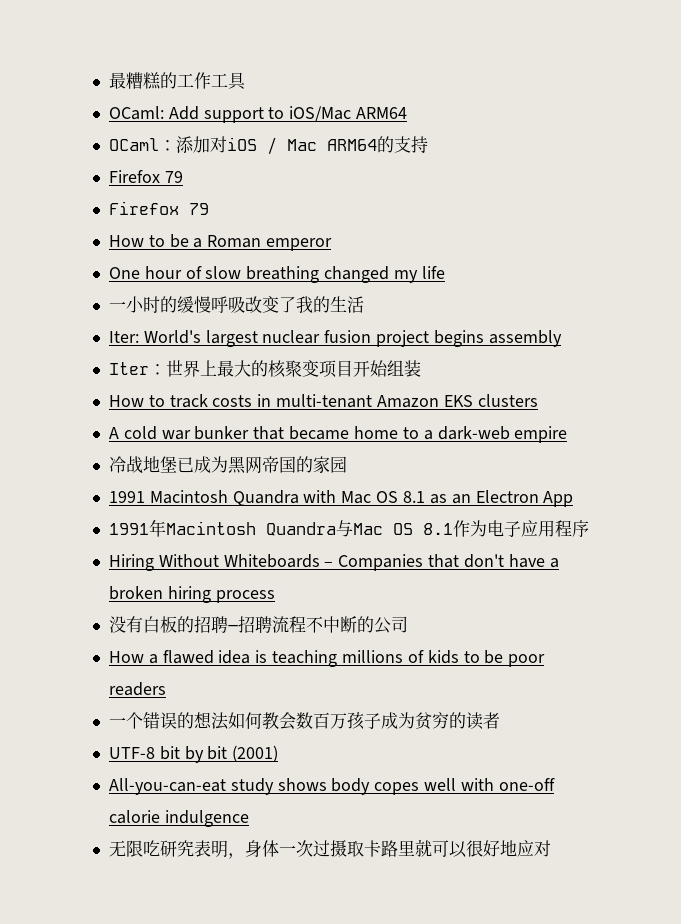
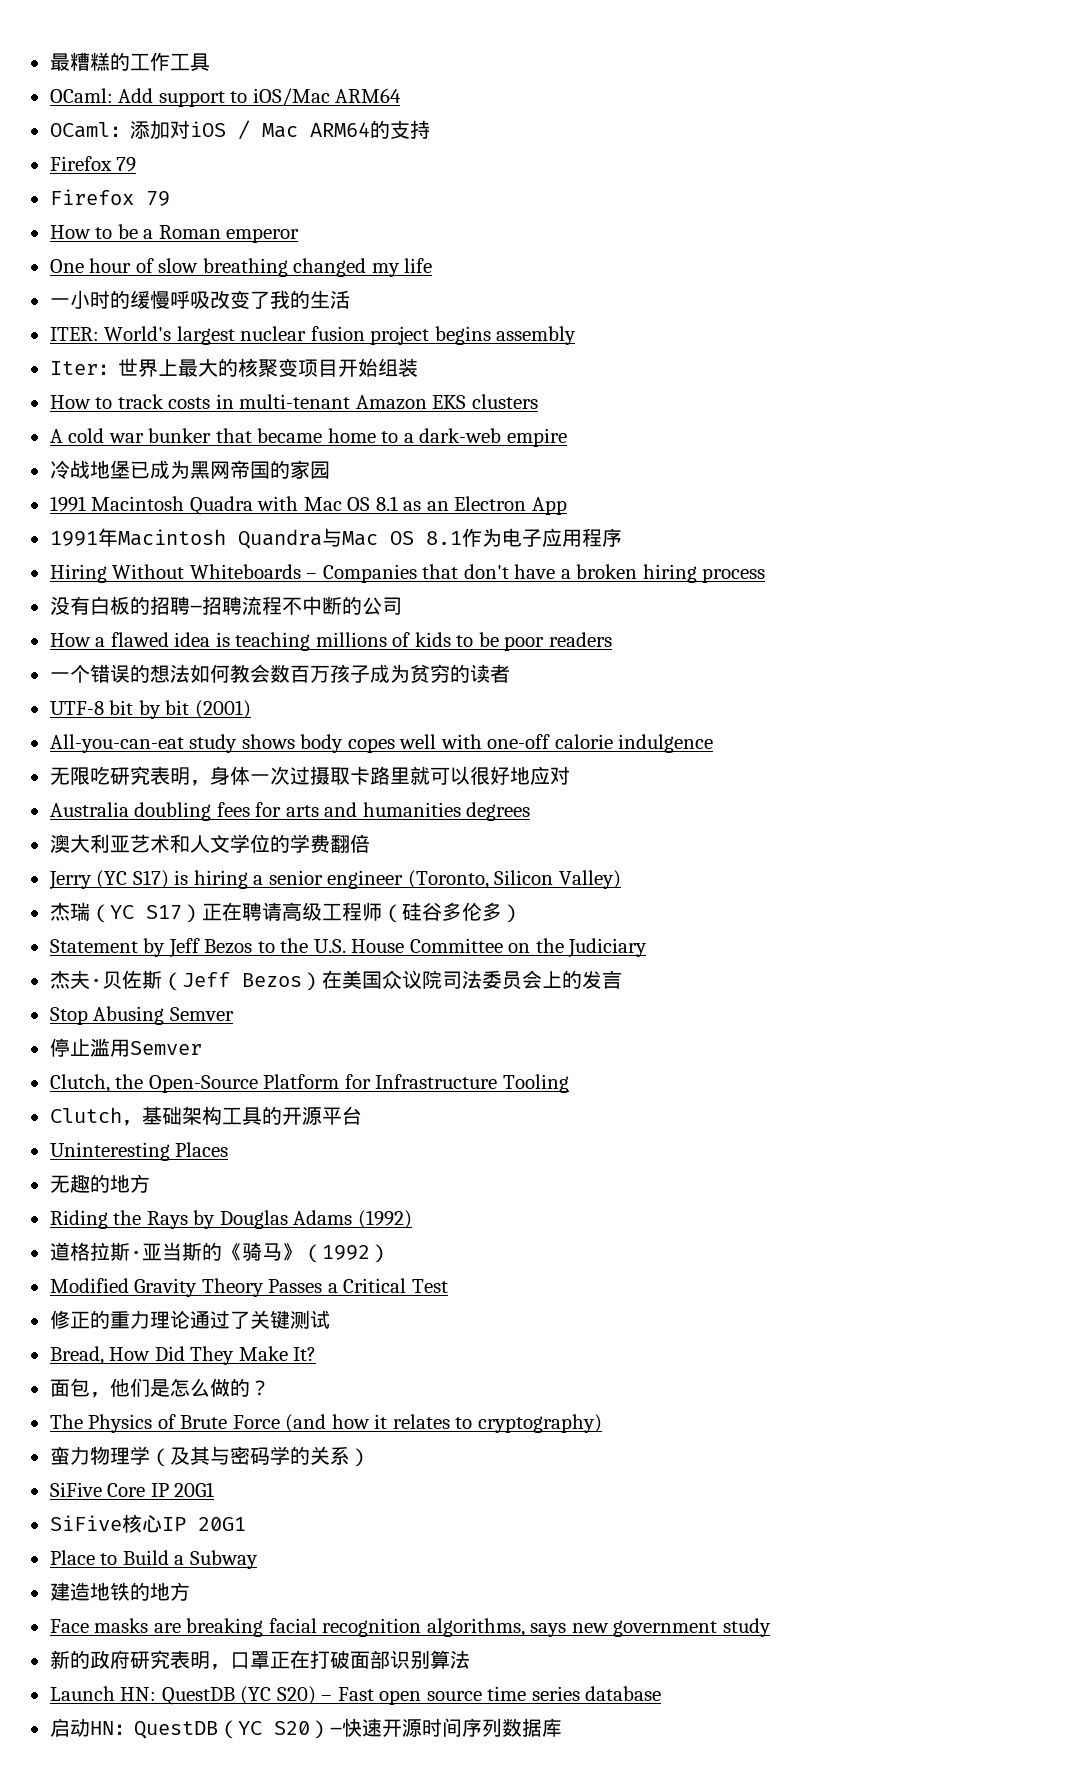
- Iter: World's largest nuclear fusion project begins assembly
+ ITER: World's largest nuclear fusion project begins assembly
- 1991 Macintosh Quandra with Mac OS 8.1 as an Electron App
+ 1991 Macintosh Quadra with Mac OS 8.1 as an Electron App
+ Australia doubling fees for arts and humanities degrees
+ 澳大利亚艺术和人文学位的学费翻倍
+ Jerry (YC S17) is hiring a senior engineer (Toronto, Silicon Valley)
+ 杰瑞（YC S17）正在聘请高级工程师（硅谷多伦多）
+ Statement by Jeff Bezos to the U.S. House Committee on the Judiciary
+ 杰夫·贝佐斯（Jeff Bezos）在美国众议院司法委员会上的发言
+ Stop Abusing Semver
+ 停止滥用Semver
+ Clutch, the Open-Source Platform for Infrastructure Tooling
+ Clutch，基础架构工具的开源平台
+ Uninteresting Places
+ 无趣的地方
+ Riding the Rays by Douglas Adams (1992)
+ 道格拉斯·亚当斯的《骑马》（1992）
+ Modified Gravity Theory Passes a Critical Test
+ 修正的重力理论通过了关键测试
+ Bread, How Did They Make It?
+ 面包，他们是怎么做的？
+ The Physics of Brute Force (and how it relates to cryptography)
+ 蛮力物理学（及其与密码学的关系）
+ SiFive Core IP 20G1
+ SiFive核心IP 20G1
+ Place to Build a Subway
+ 建造地铁的地方
+ Face masks are breaking facial recognition algorithms, says new government study
+ 新的政府研究表明，口罩正在打破面部识别算法
+ Launch HN: QuestDB (YC S20) – Fast open source time series database
+ 启动HN：QuestDB（YC S20）–快速开源时间序列数据库

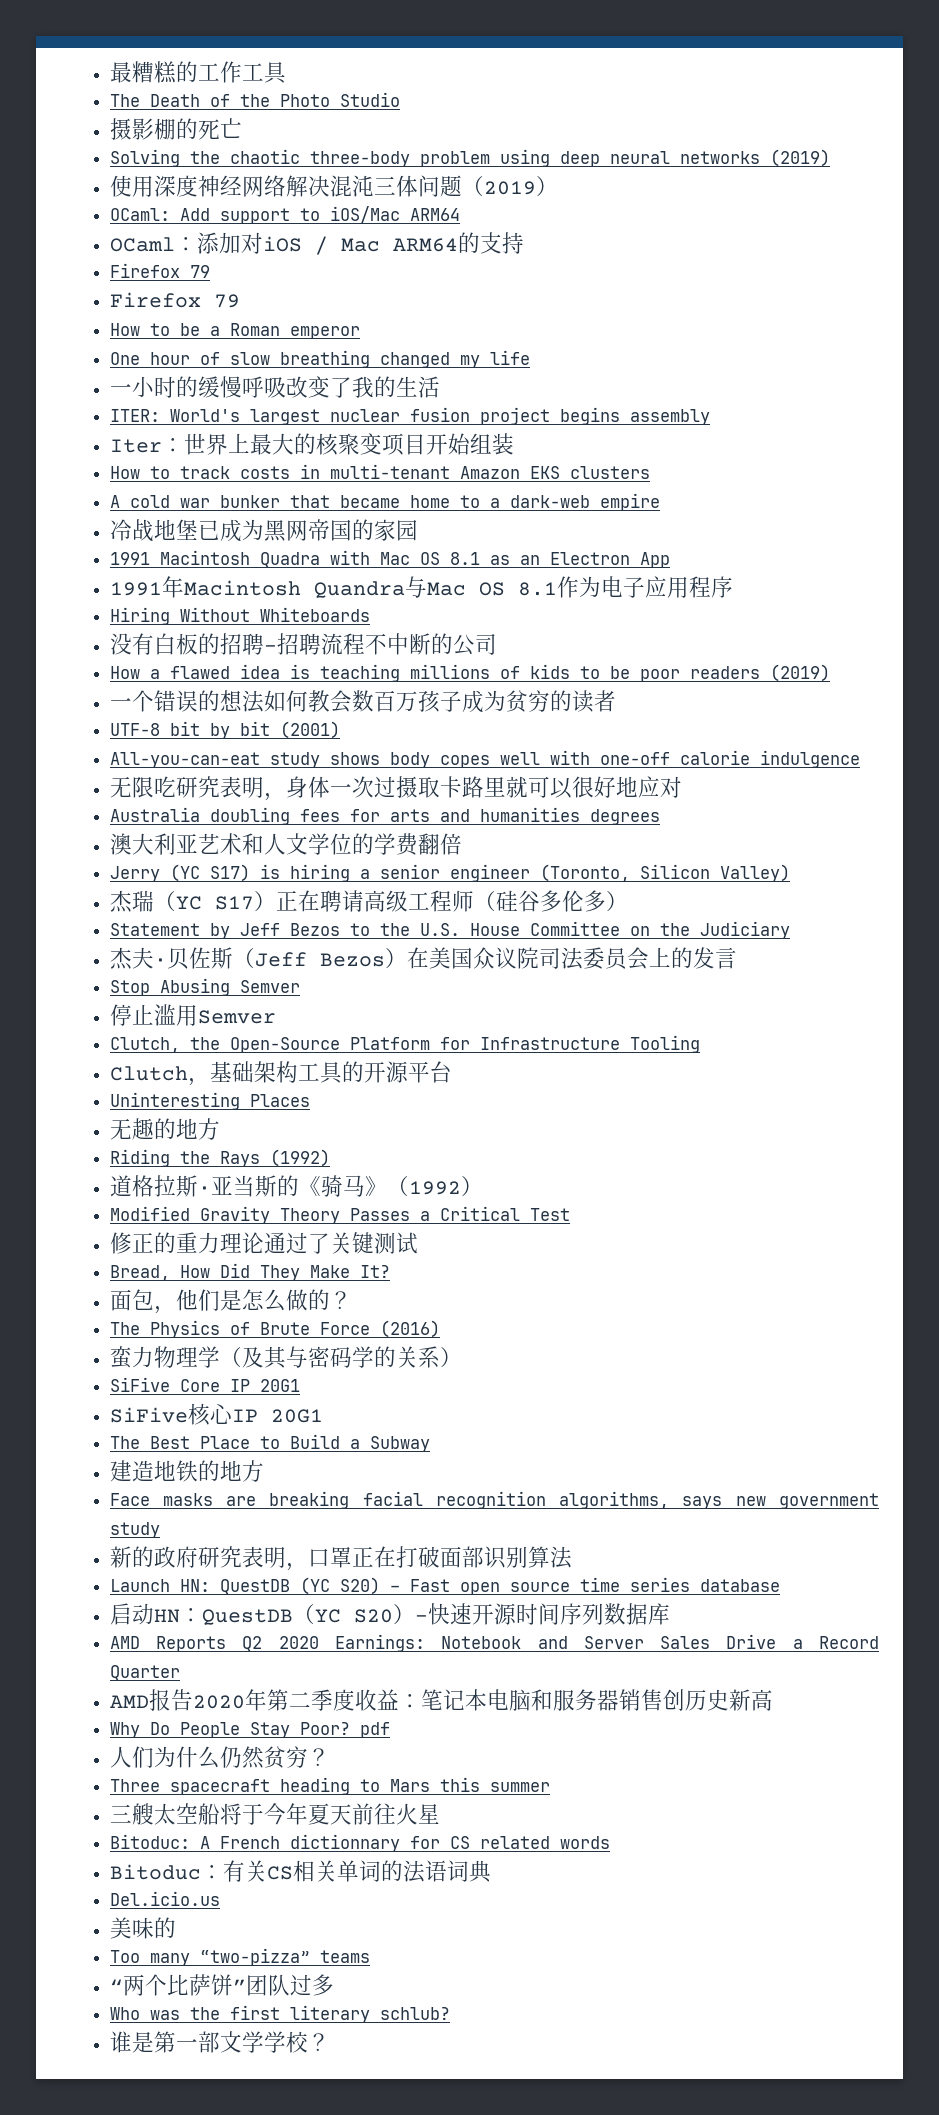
+ The Death of the Photo Studio
+ 摄影棚的死亡
+ Solving the chaotic three-body problem using deep neural networks (2019)
+ 使用深度神经网络解决混沌三体问题（2019）
- Hiring Without Whiteboards – Companies that don't have a broken hiring process
+ Hiring Without Whiteboards
- How a flawed idea is teaching millions of kids to be poor readers
+ How a flawed idea is teaching millions of kids to be poor readers (2019)
- Riding the Rays by Douglas Adams (1992)
+ Riding the Rays (1992)
- The Physics of Brute Force (and how it relates to cryptography)
+ The Physics of Brute Force (2016)
- Place to Build a Subway
+ The Best Place to Build a Subway
+ AMD Reports Q2 2020 Earnings: Notebook and Server Sales Drive a Record Quarter
+ AMD报告2020年第二季度收益：笔记本电脑和服务器销售创历史新高
+ Why Do People Stay Poor? pdf
+ 人们为什么仍然贫穷？
+ Three spacecraft heading to Mars this summer
+ 三艘太空船将于今年夏天前往火星
+ Bitoduc: A French dictionnary for CS related words
+ Bitoduc：有关CS相关单词的法语词典
+ Del.icio.us
+ 美味的
+ Too many “two-pizza” teams
+ “两个比萨饼”团队过多
+ Who was the first literary schlub?
+ 谁是第一部文学学校？

